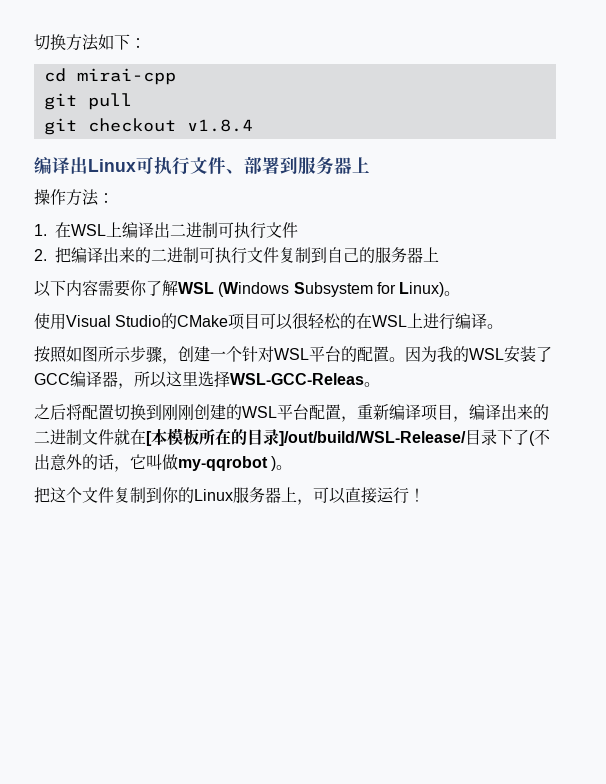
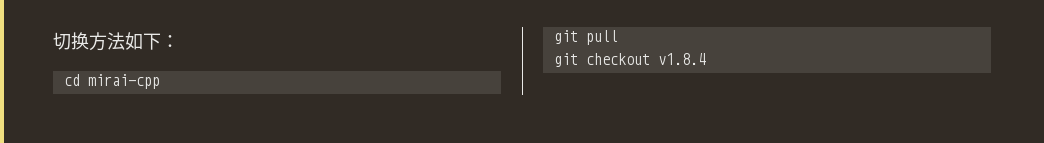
- 编译出Linux可执行文件、部署到服务器上
- 操作方法：
- 1.在WSL上编译出二进制可执行文件
- 2.把编译出来的二进制可执行文件复制到自己的服务器上
- 以下内容需要你了解WSL (Windows Subsystem for Linux)。
- 使用Visual Studio的CMake项目可以很轻松的在WSL上进行编译。
- 按照如图所示步骤，创建一个针对WSL平台的配置。因为我的WSL安装了GCC编译器，所以这里选择WSL-GCC-Releas。
- 之后将配置切换到刚刚创建的WSL平台配置，重新编译项目，编译出来的二进制文件就在[本模板所在的目录]/out/build/WSL-Release/目录下了(不出意外的话，它叫做my-qqrobot )。
- 把这个文件复制到你的Linux服务器上，可以直接运行！

